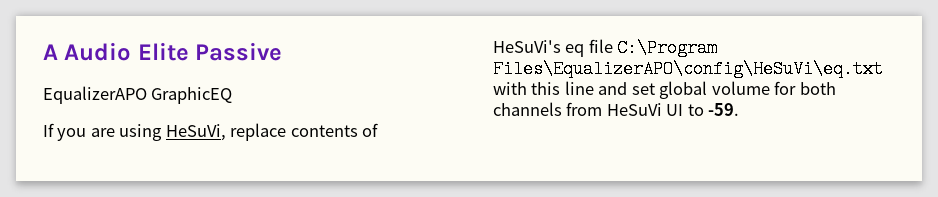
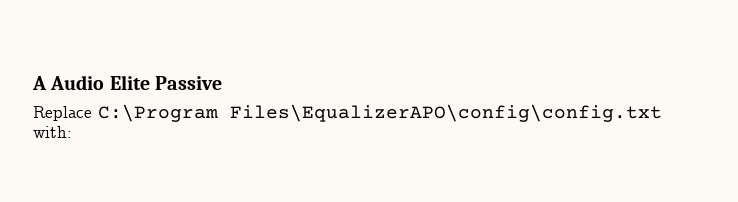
- EqualizerAPO GraphicEQ
- If you are using HeSuVi, replace contents of HeSuVi's eq file C:\Program Files\EqualizerAPO\config\HeSuVi\eq.txt with this line and set global volume for both channels from HeSuVi UI to -59.
+ Replace C:\Program Files\EqualizerAPO\config\config.txt with:

